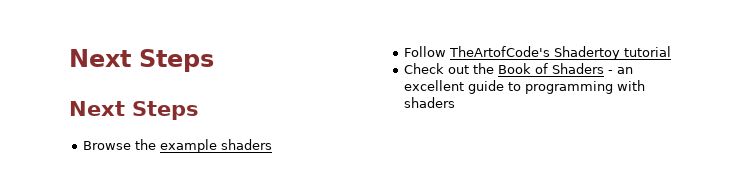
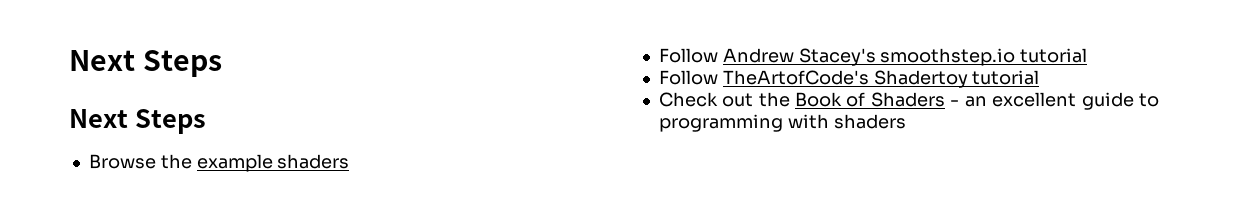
+ Follow Andrew Stacey's smoothstep.io tutorial

